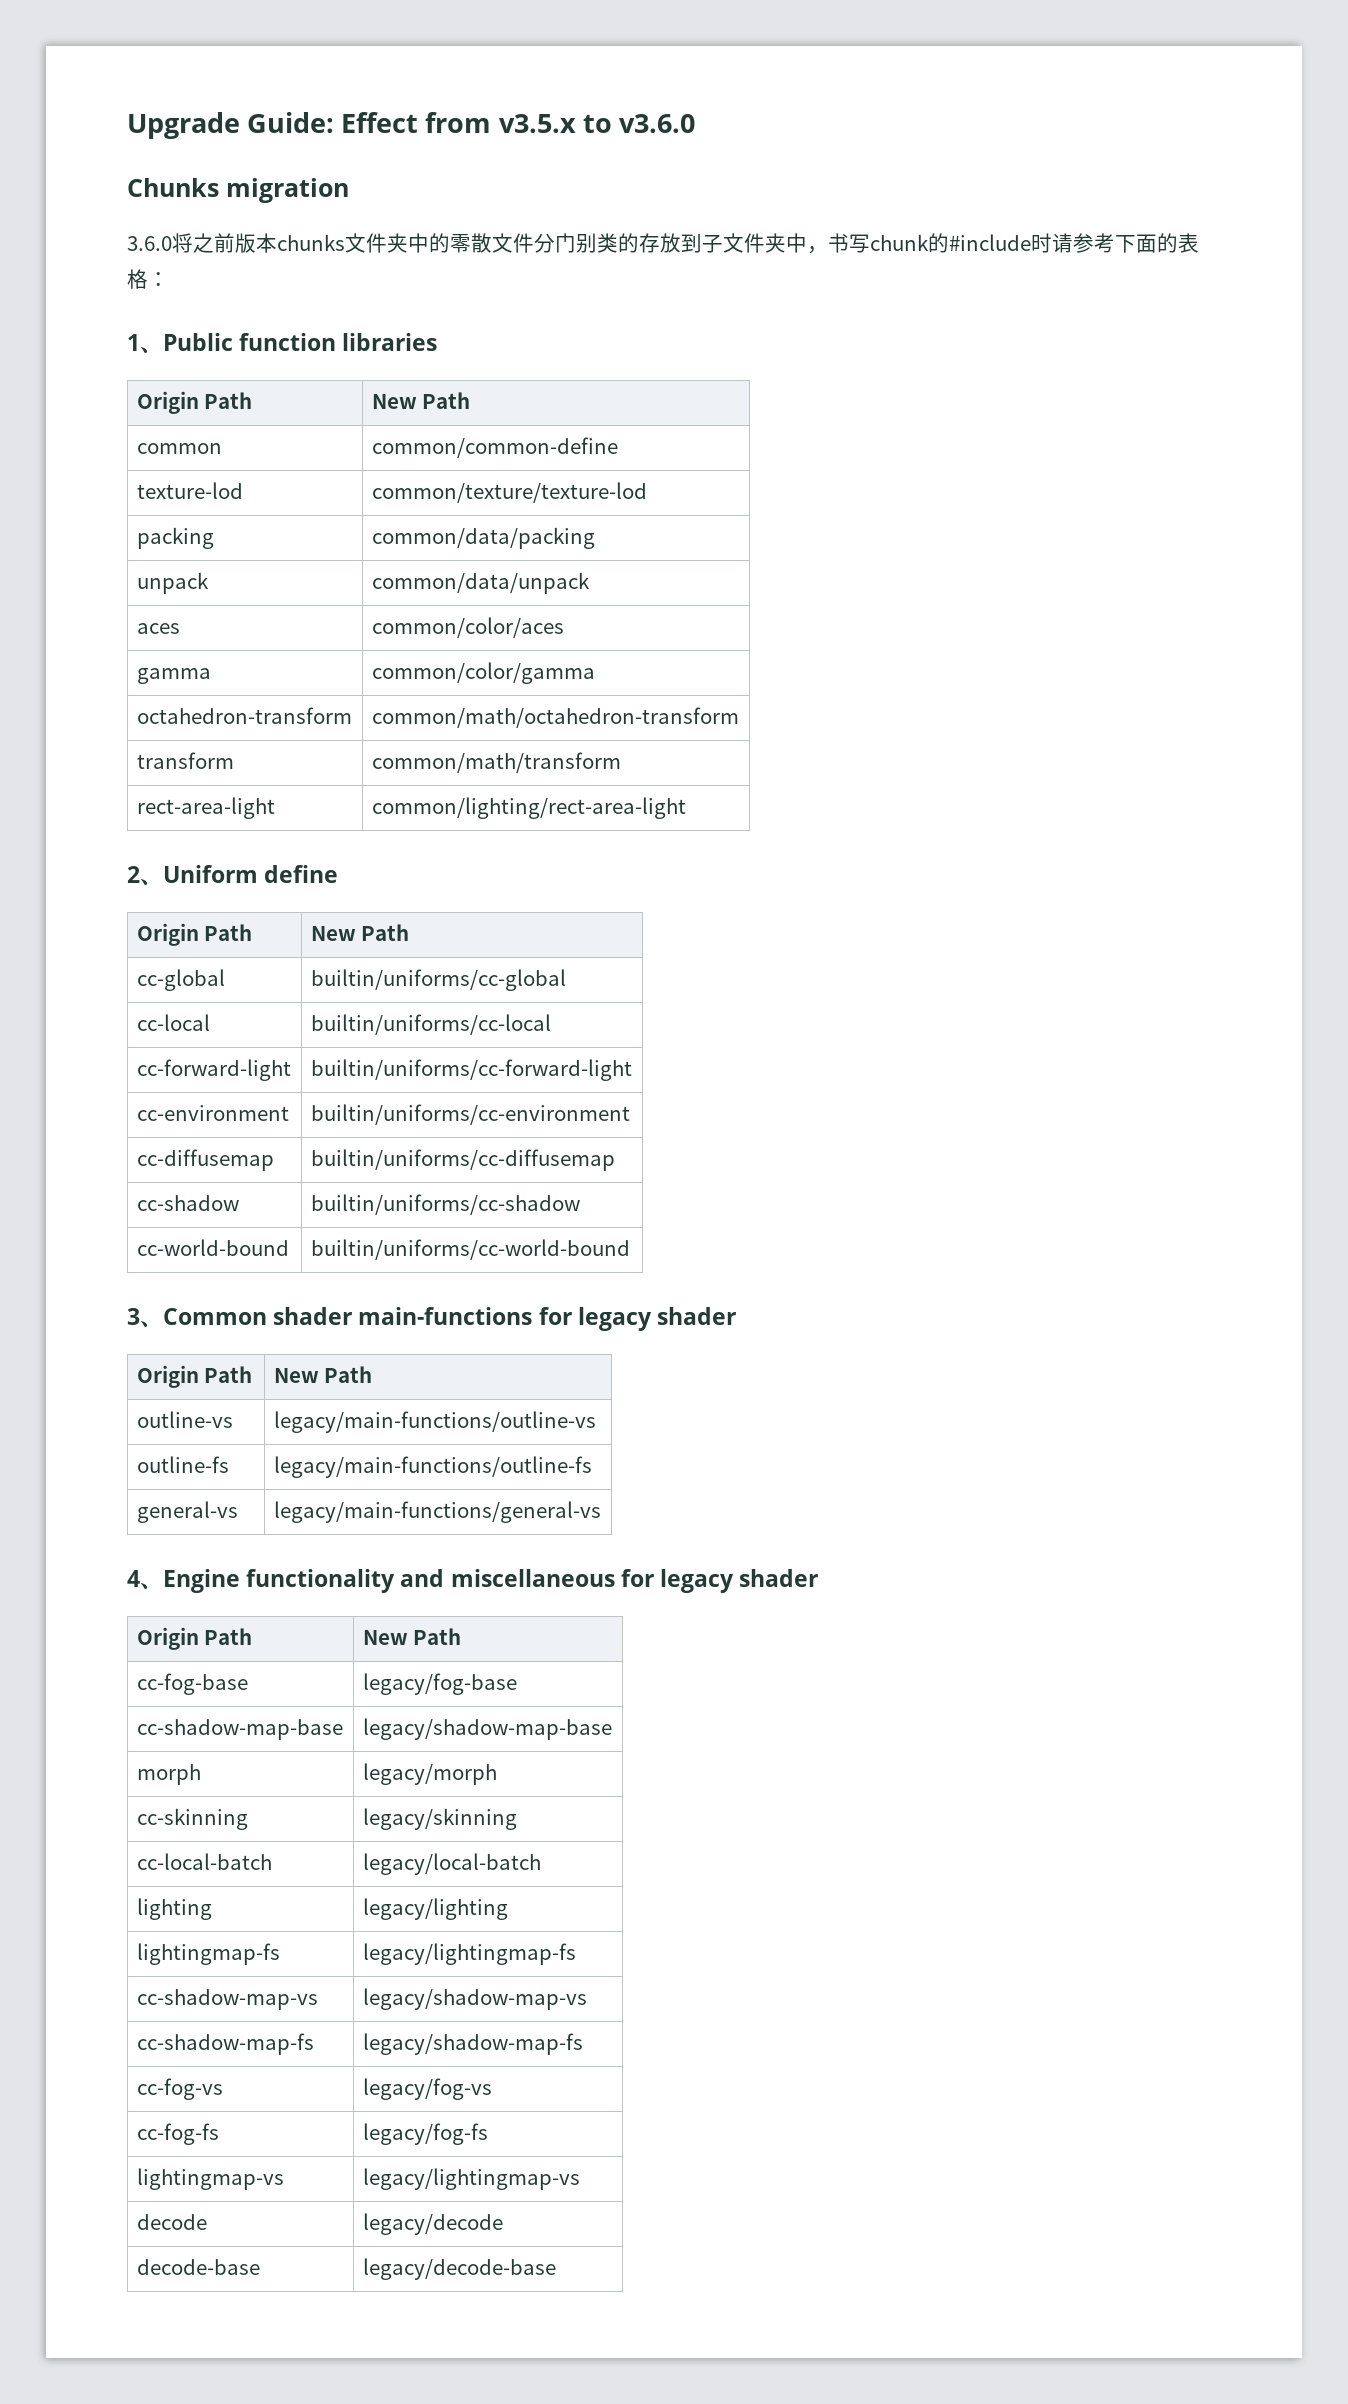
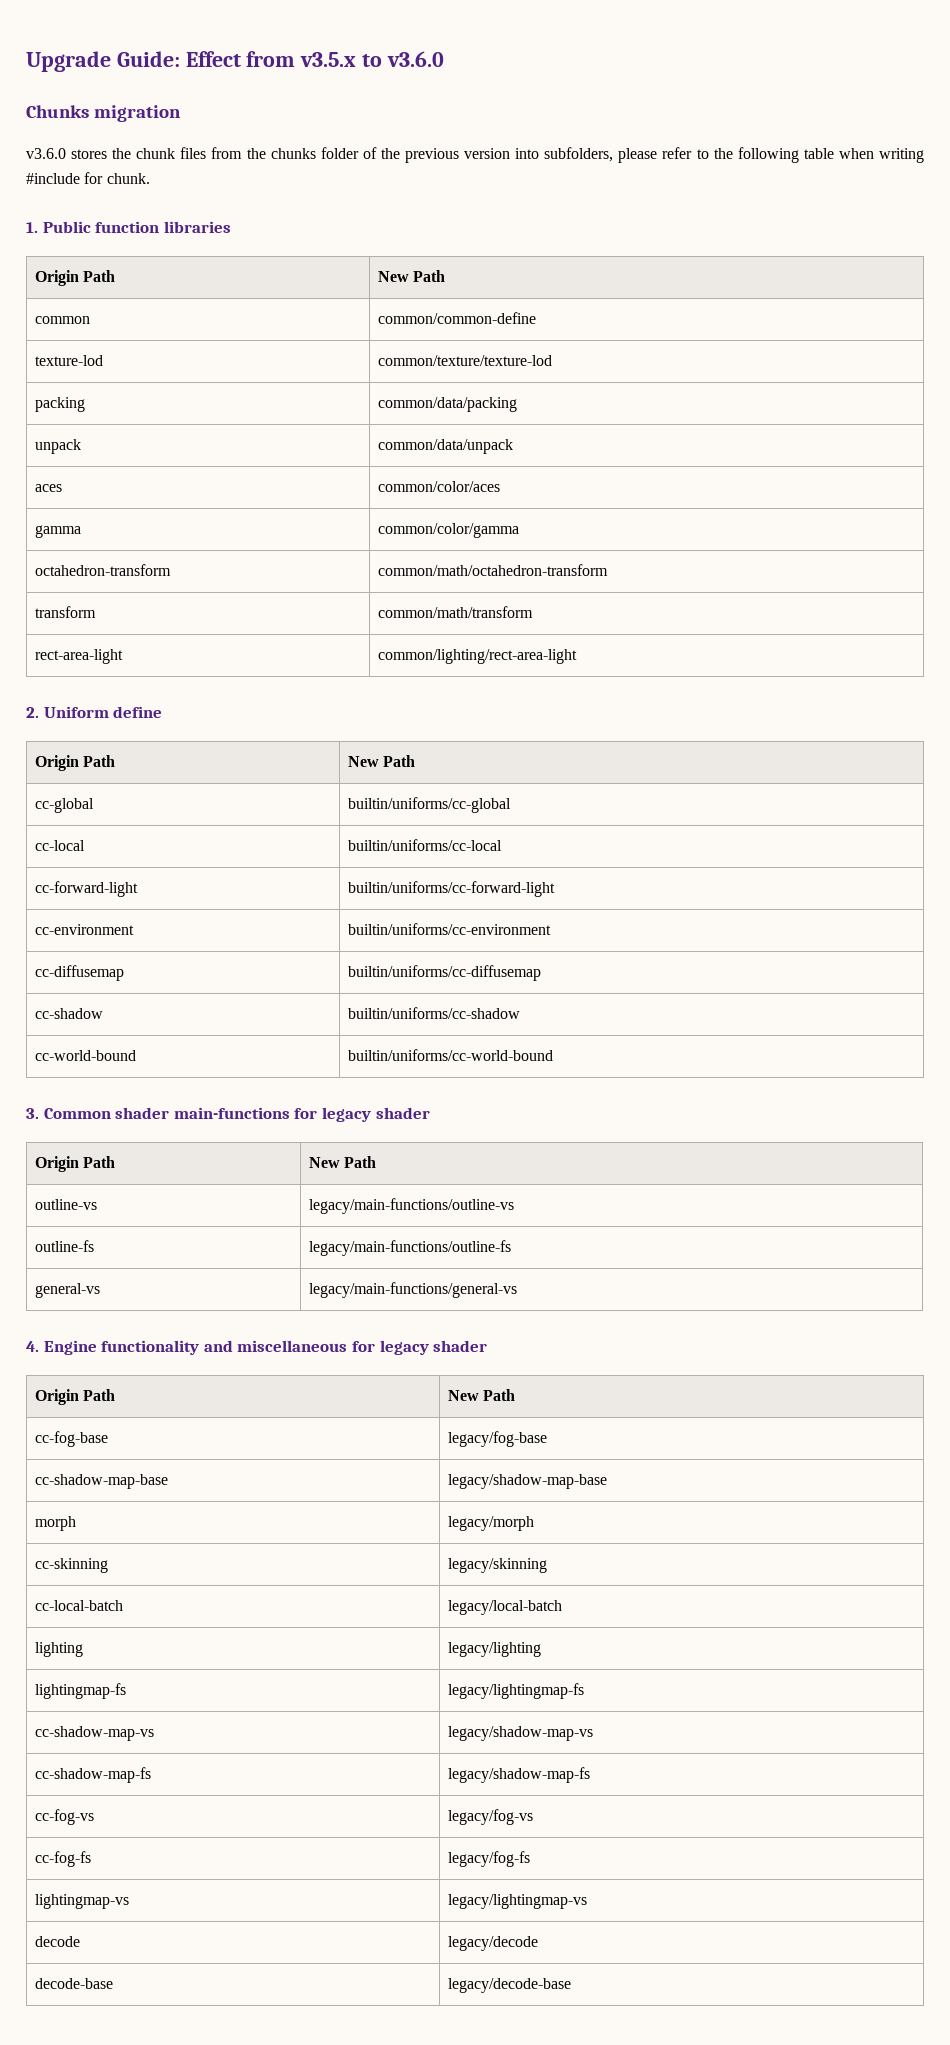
- 3.6.0将之前版本chunks文件夹中的零散文件分门别类的存放到子文件夹中，书写chunk的#include时请参考下面的表格：
- 1、Public function libraries
+ v3.6.0 stores the chunk files from the chunks folder of the previous version into subfolders, please refer to the following table when writing #include for chunk.
+ 1. Public function libraries
- 2、Uniform define
+ 2. Uniform define
- 3、Common shader main-functions for legacy shader
+ 3. Common shader main-functions for legacy shader
- 4、Engine functionality and miscellaneous for legacy shader
+ 4. Engine functionality and miscellaneous for legacy shader

